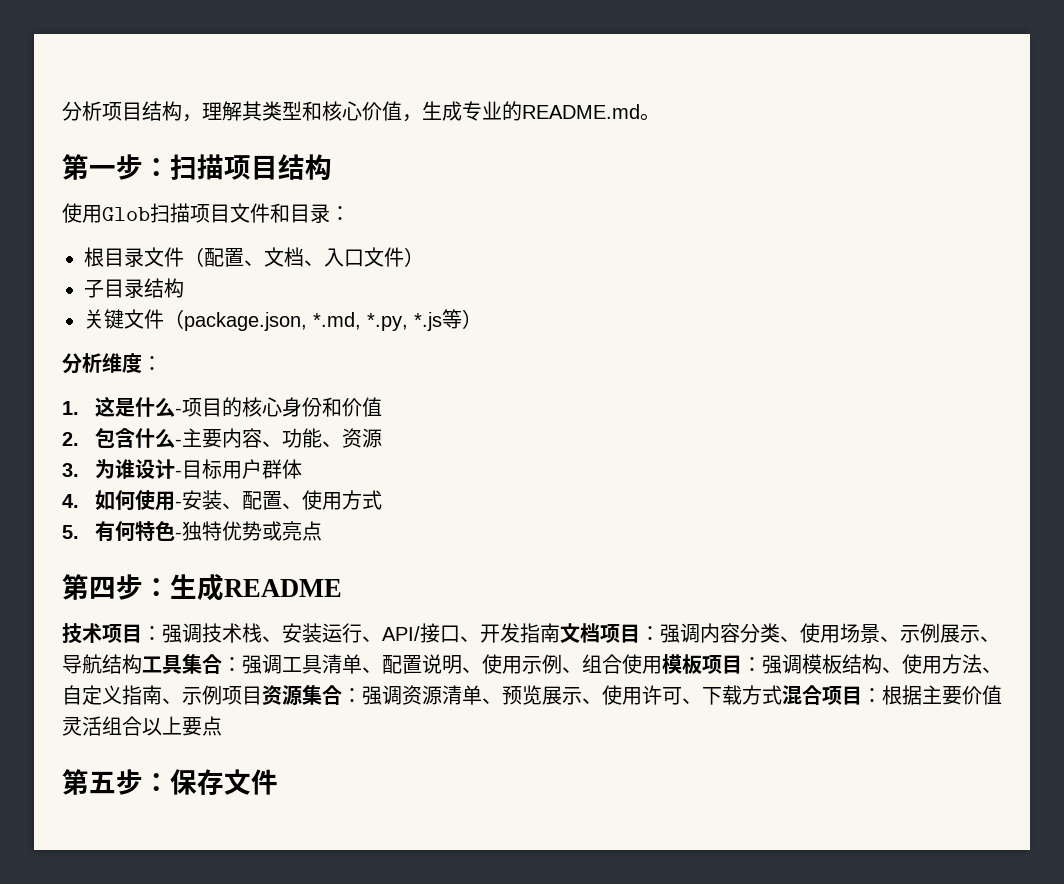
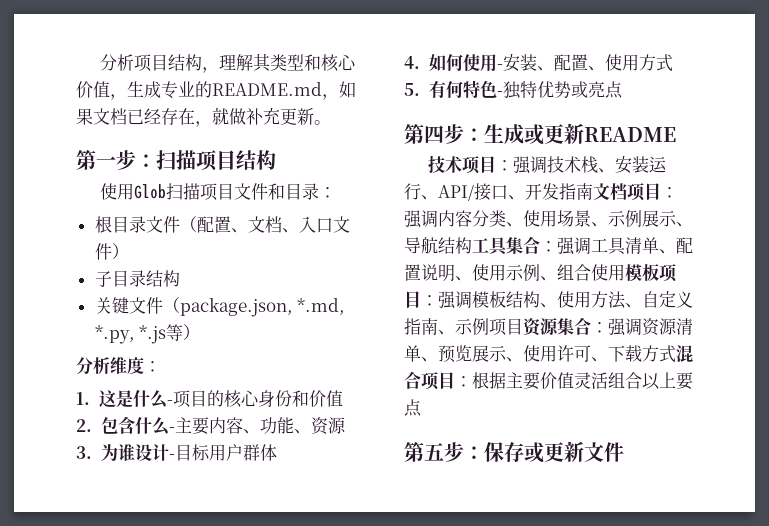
- 分析项目结构，理解其类型和核心价值，生成专业的README.md。
+ 分析项目结构，理解其类型和核心价值，生成专业的README.md，如果文档已经存在，就做补充更新。
- 第四步：生成README
+ 第四步：生成或更新README
- 第五步：保存文件
+ 第五步：保存或更新文件

